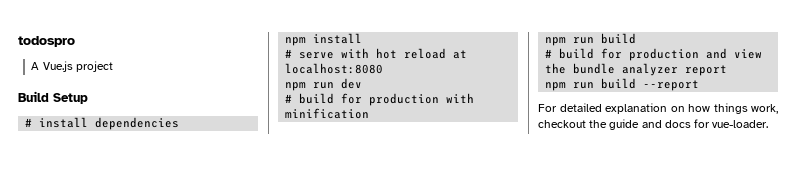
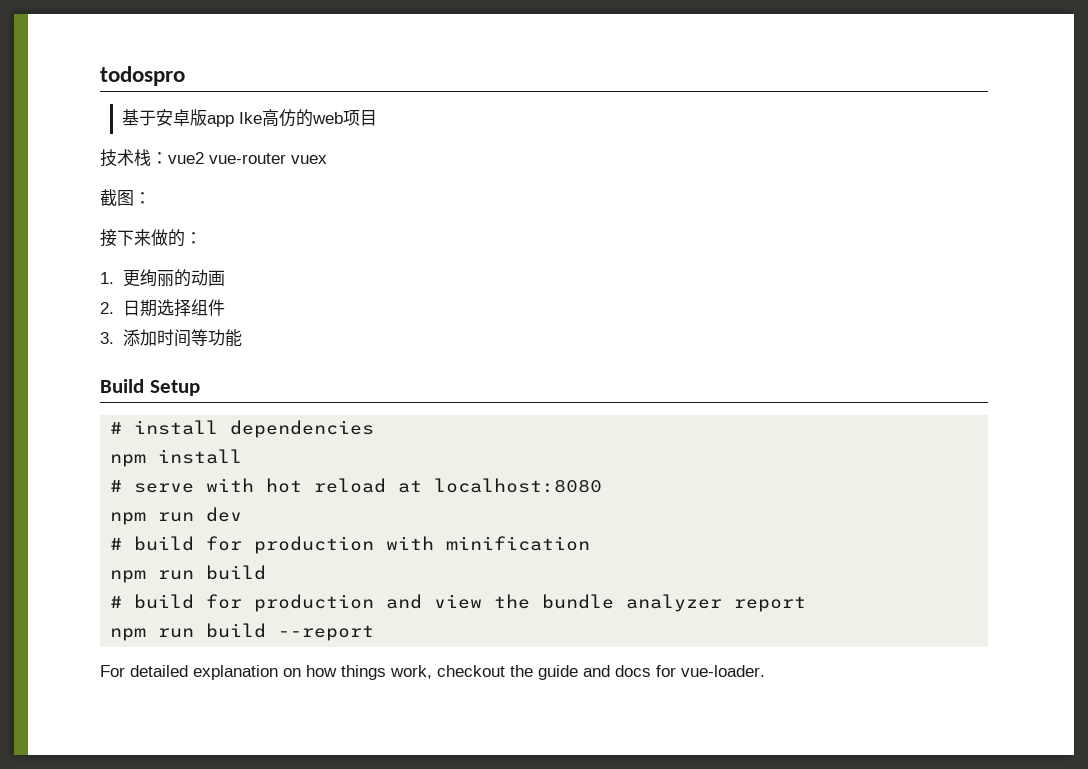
- A Vue.js project
+ 基于安卓版app Ike高仿的web项目
+ 技术栈：vue2 vue-router vuex
+ 截图：
+ 接下来做的：
+ 1.更绚丽的动画
+ 2.日期选择组件
+ 3.添加时间等功能

